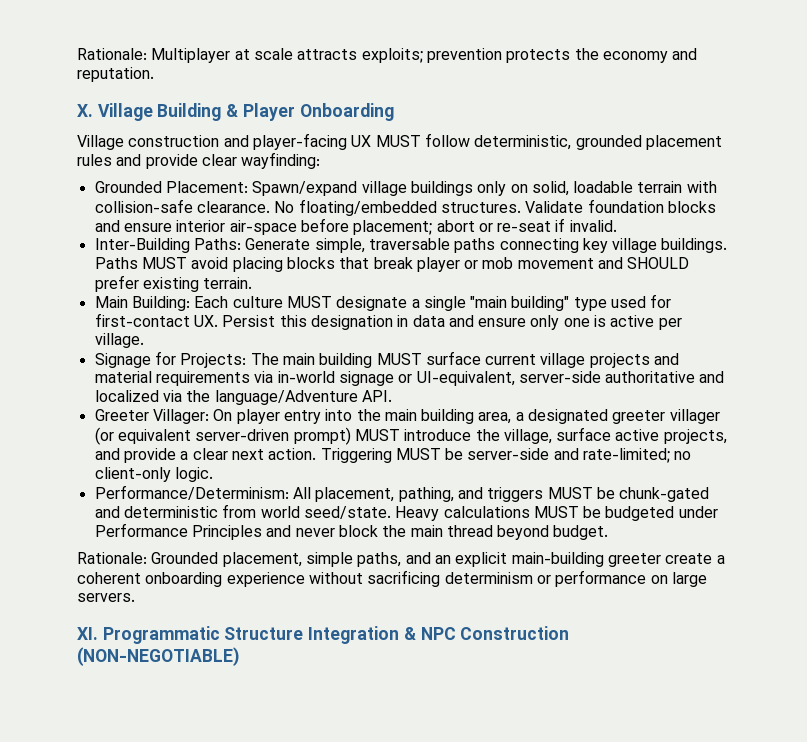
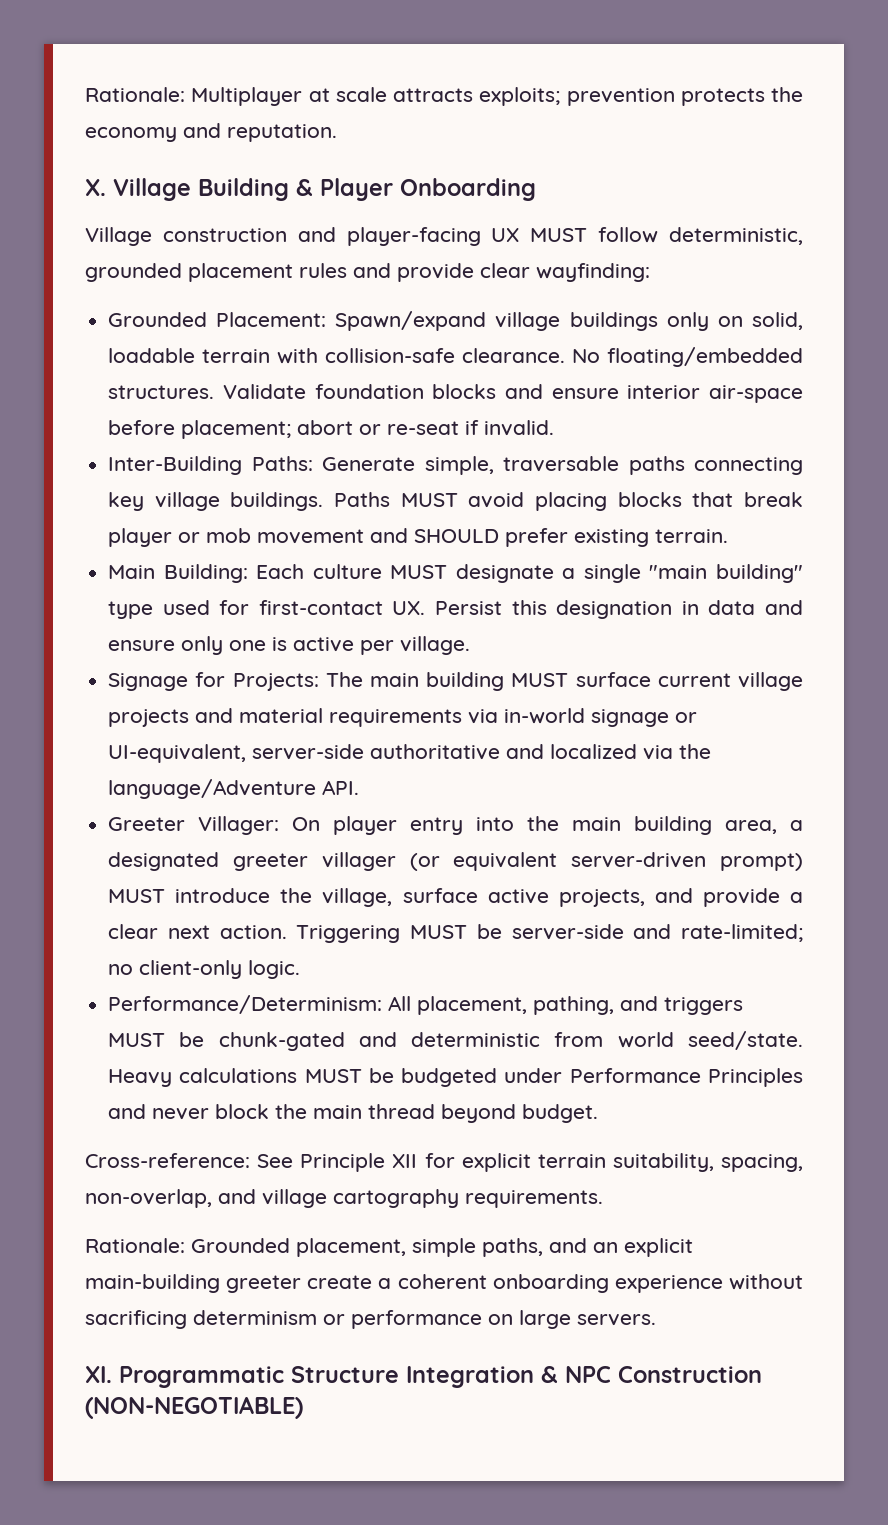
+ Cross-reference: See Principle XII for explicit terrain suitability, spacing, non-overlap, and village cartography requirements.

